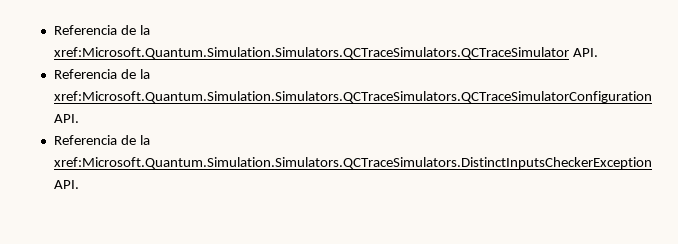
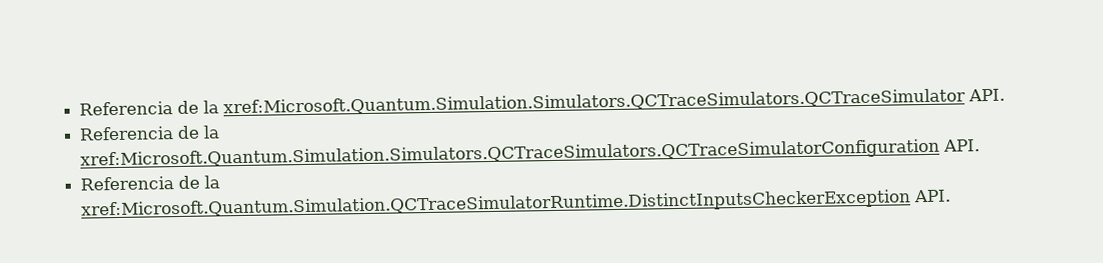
- Referencia de la xref:Microsoft.Quantum.Simulation.Simulators.QCTraceSimulators.DistinctInputsCheckerException API.
+ Referencia de la xref:Microsoft.Quantum.Simulation.QCTraceSimulatorRuntime.DistinctInputsCheckerException API.

